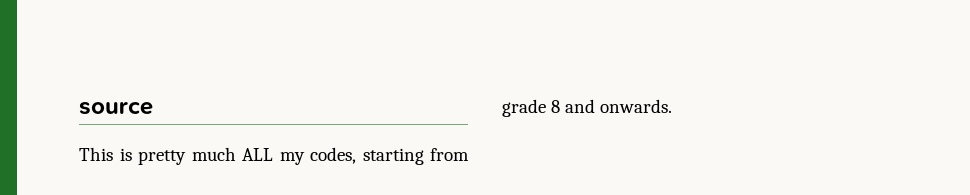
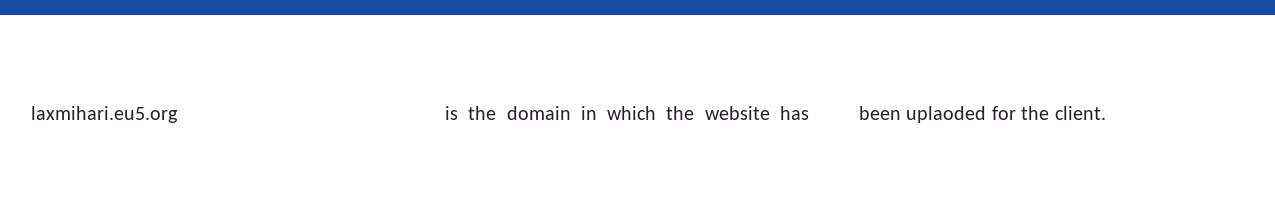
- source
- This is pretty much ALL my codes, starting from grade 8 and onwards.
+ laxmihari.eu5.org
+ is the domain in which the website has been uplaoded for the client.

